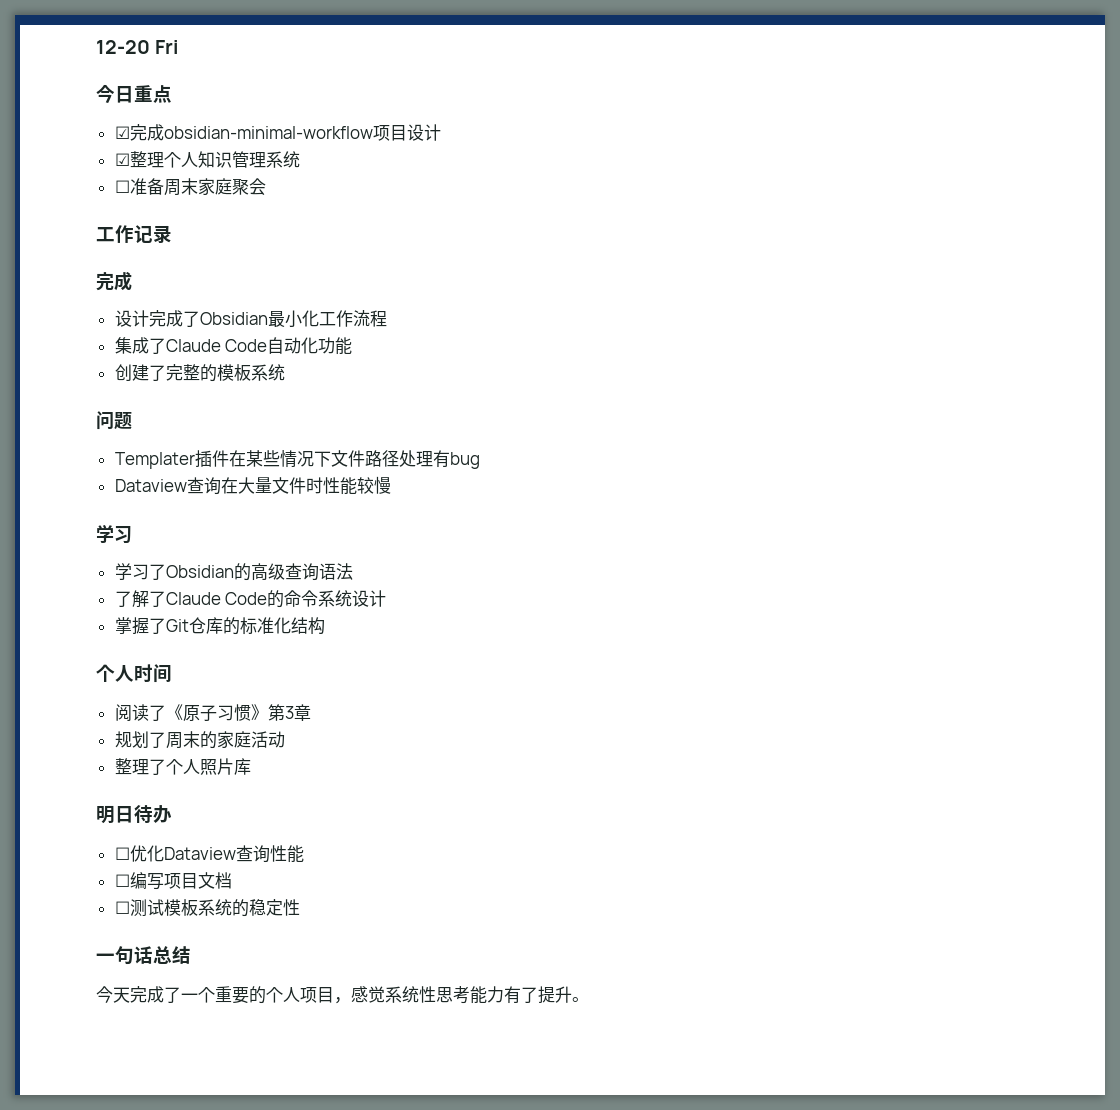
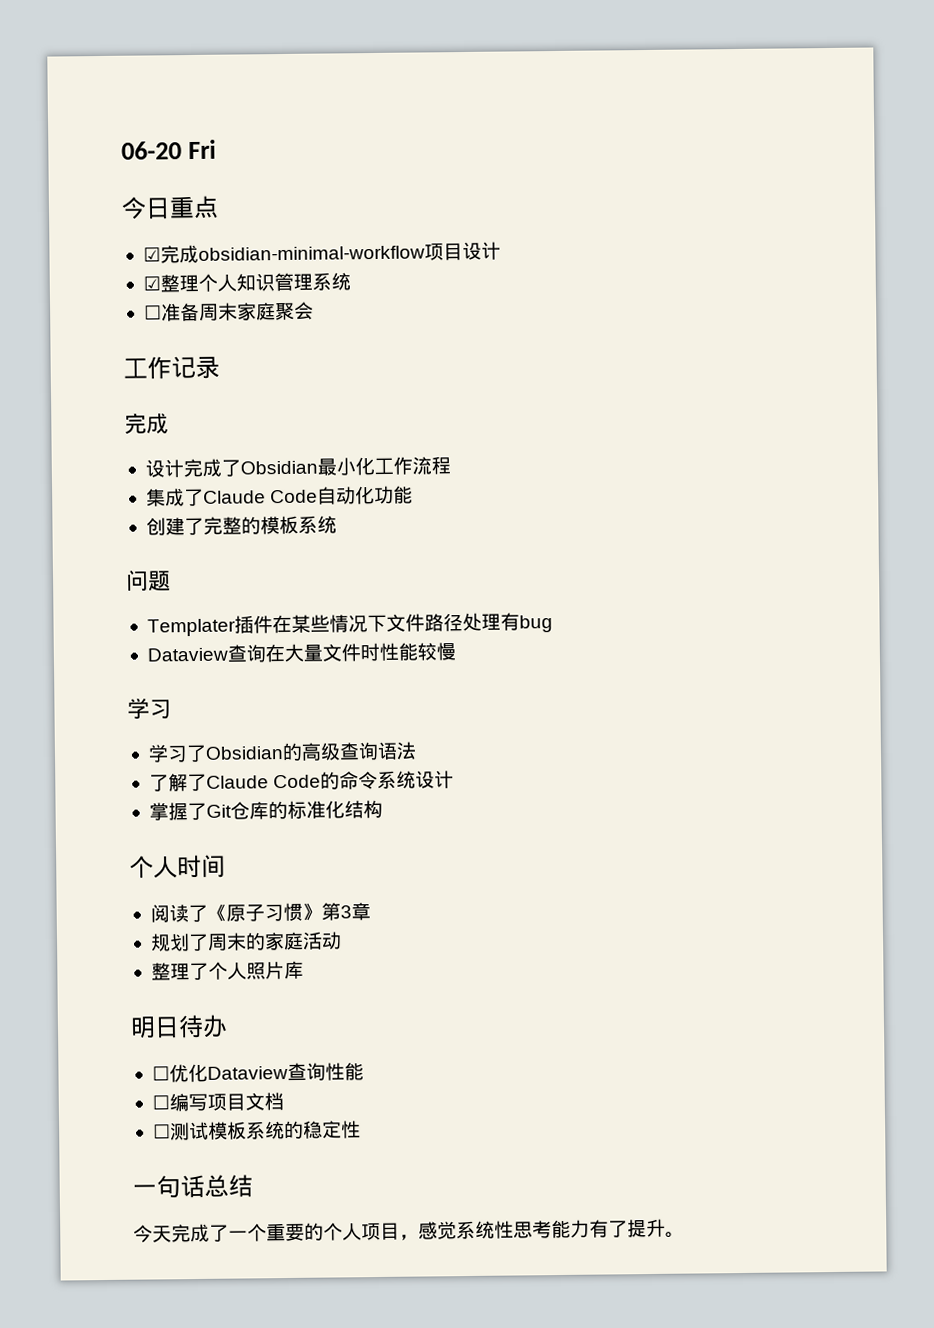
- 12-20 Fri
+ 06-20 Fri

